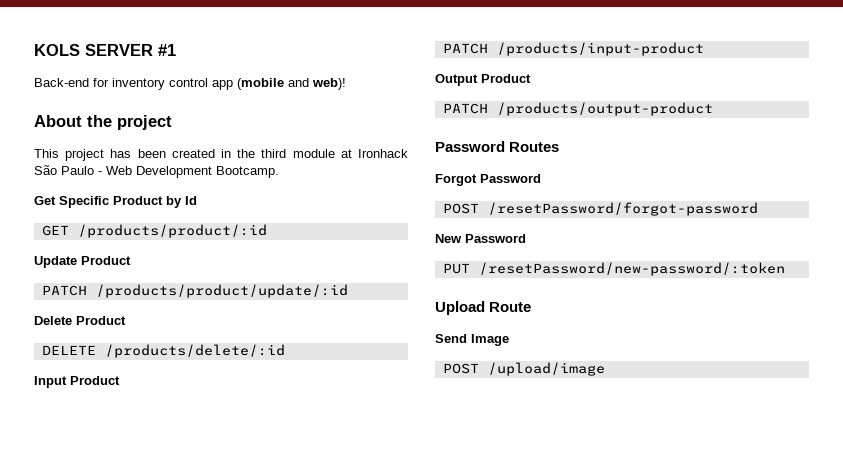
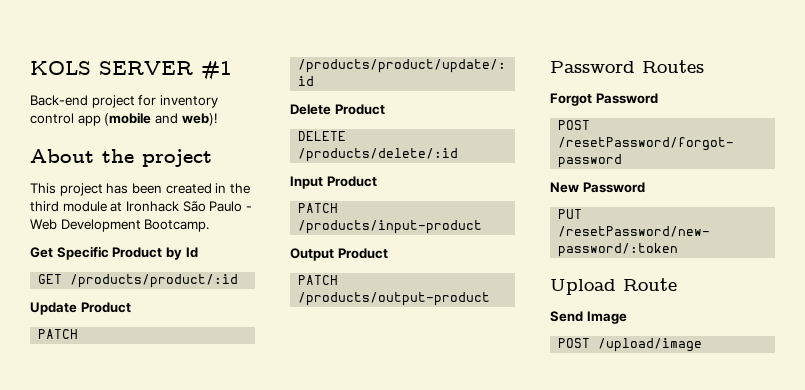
- Back-end for inventory control app (mobile and web)!
+ Back-end project for inventory control app (mobile and web)!

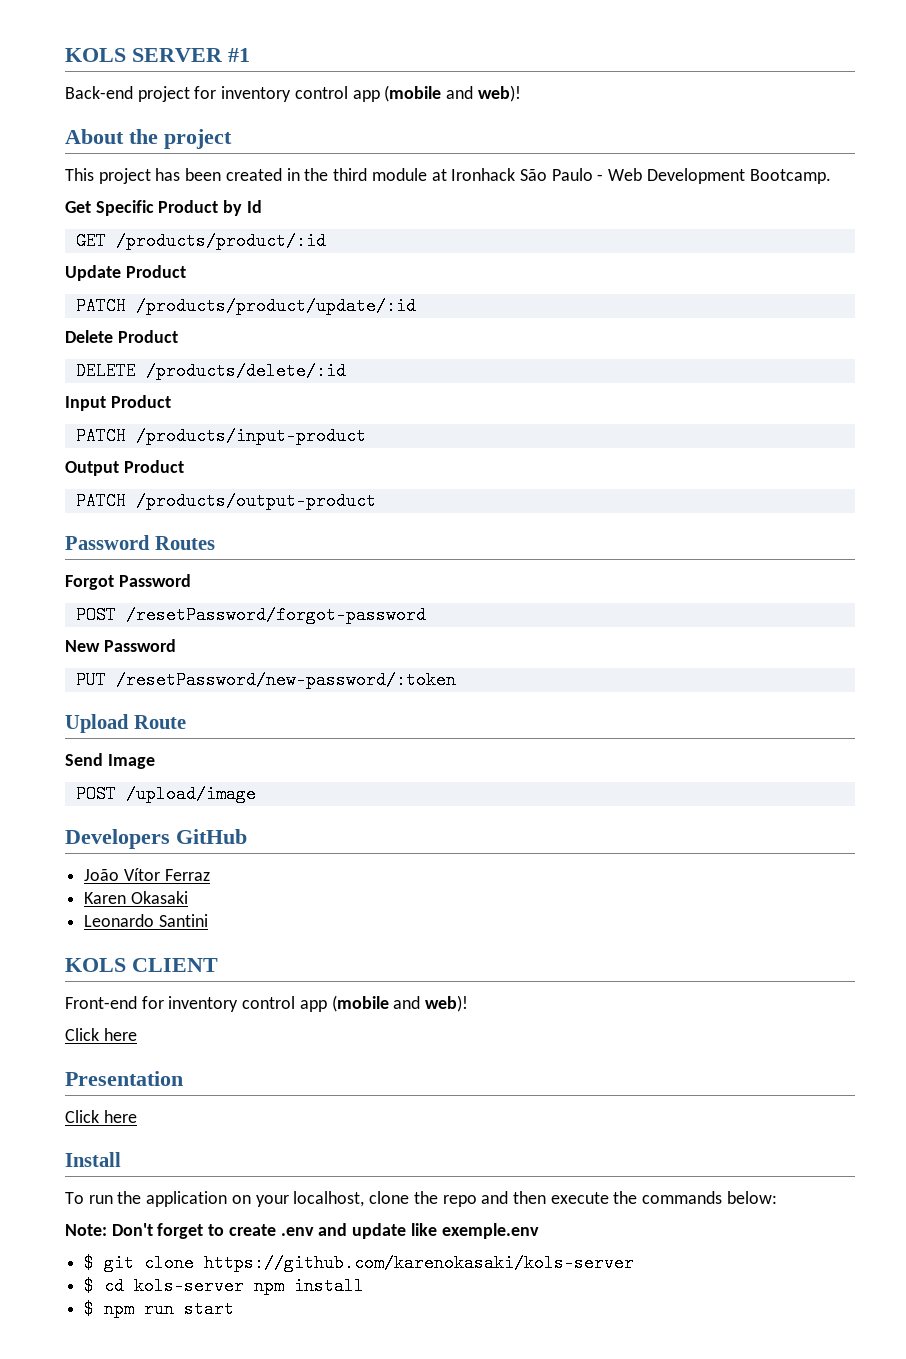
+ Developers GitHub
+ João Vítor Ferraz
+ Karen Okasaki
+ Leonardo Santini
+ KOLS CLIENT
+ Front-end for inventory control app (mobile and web)!
+ Click here
+ Presentation
+ Click here
+ Install
+ To run the application on your localhost, clone the repo and then execute the commands below:
+ Note: Don't forget to create .env and update like exemple.env
+ $ git clone https://github.com/karenokasaki/kols-server
+ $ cd kols-server npm install
+ $ npm run start

